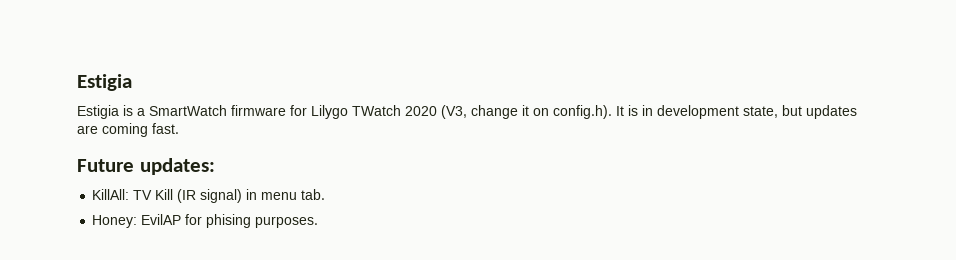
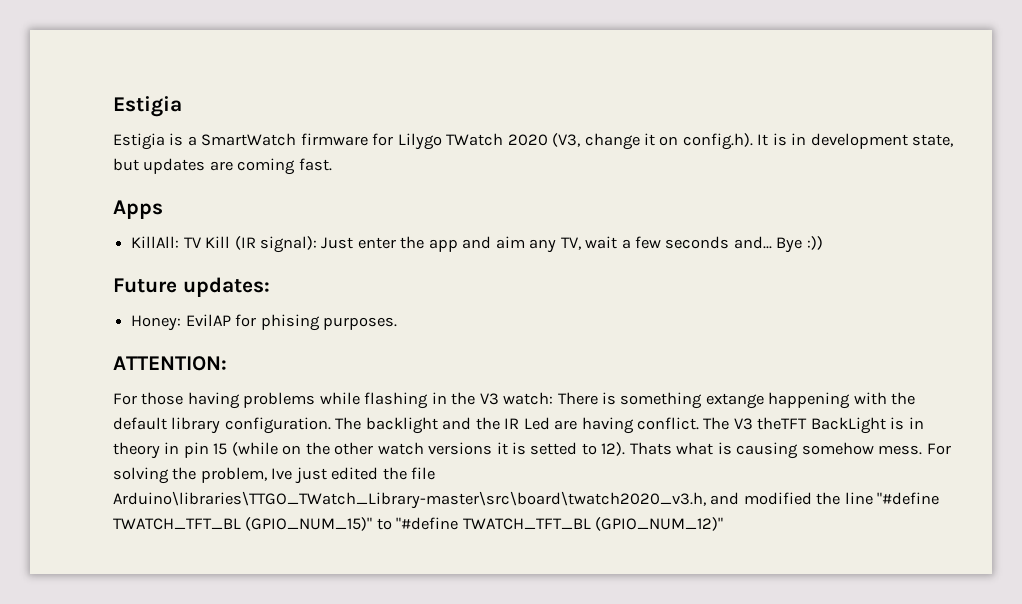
- Future updates:
+ Apps
- KillAll: TV Kill (IR signal) in menu tab.
+ KillAll: TV Kill (IR signal): Just enter the app and aim any TV, wait a few seconds and... Bye :))
+ Future updates:
+ ATTENTION:
+ For those having problems while flashing in the V3 watch: There is something extange happening with the default library configuration. The backlight and the IR Led are having conflict. The V3 theTFT BackLight is in theory in pin 15 (while on the other watch versions it is setted to 12). Thats what is causing somehow mess. For solving the problem, Ive just edited the file Arduino\libraries\TTGO_TWatch_Library-master\src\board\twatch2020_v3.h, and modified the line "#define TWATCH_TFT_BL (GPIO_NUM_15)" to "#define TWATCH_TFT_BL (GPIO_NUM_12)"

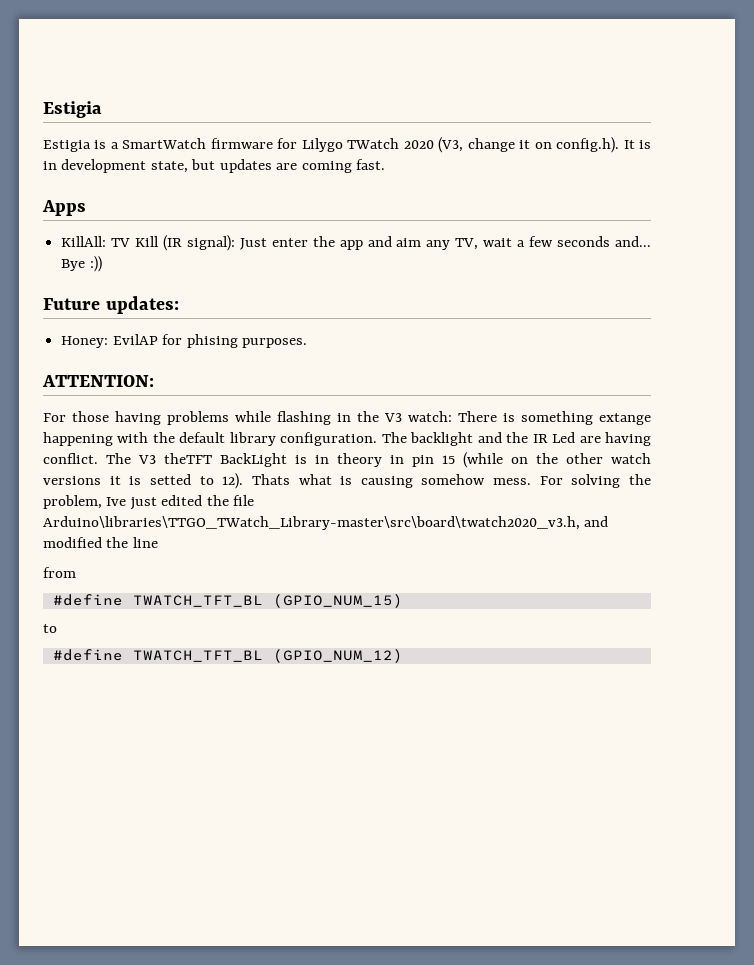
- For solving the problem, Ive just edited the file Arduino\libraries\TTGO_TWatch_Library-master\src\board\twatch2020_v3.h, and modified the line "#define TWATCH_TFT_BL (GPIO_NUM_15)" to "#define TWATCH_TFT_BL (GPIO_NUM_12)"
+ For solving the problem, Ive just edited the file Arduino\libraries\TTGO_TWatch_Library-master\src\board\twatch2020_v3.h, and modified the line
+ from
+ #define TWATCH_TFT_BL (GPIO_NUM_15)
+ to
+ #define TWATCH_TFT_BL (GPIO_NUM_12)

